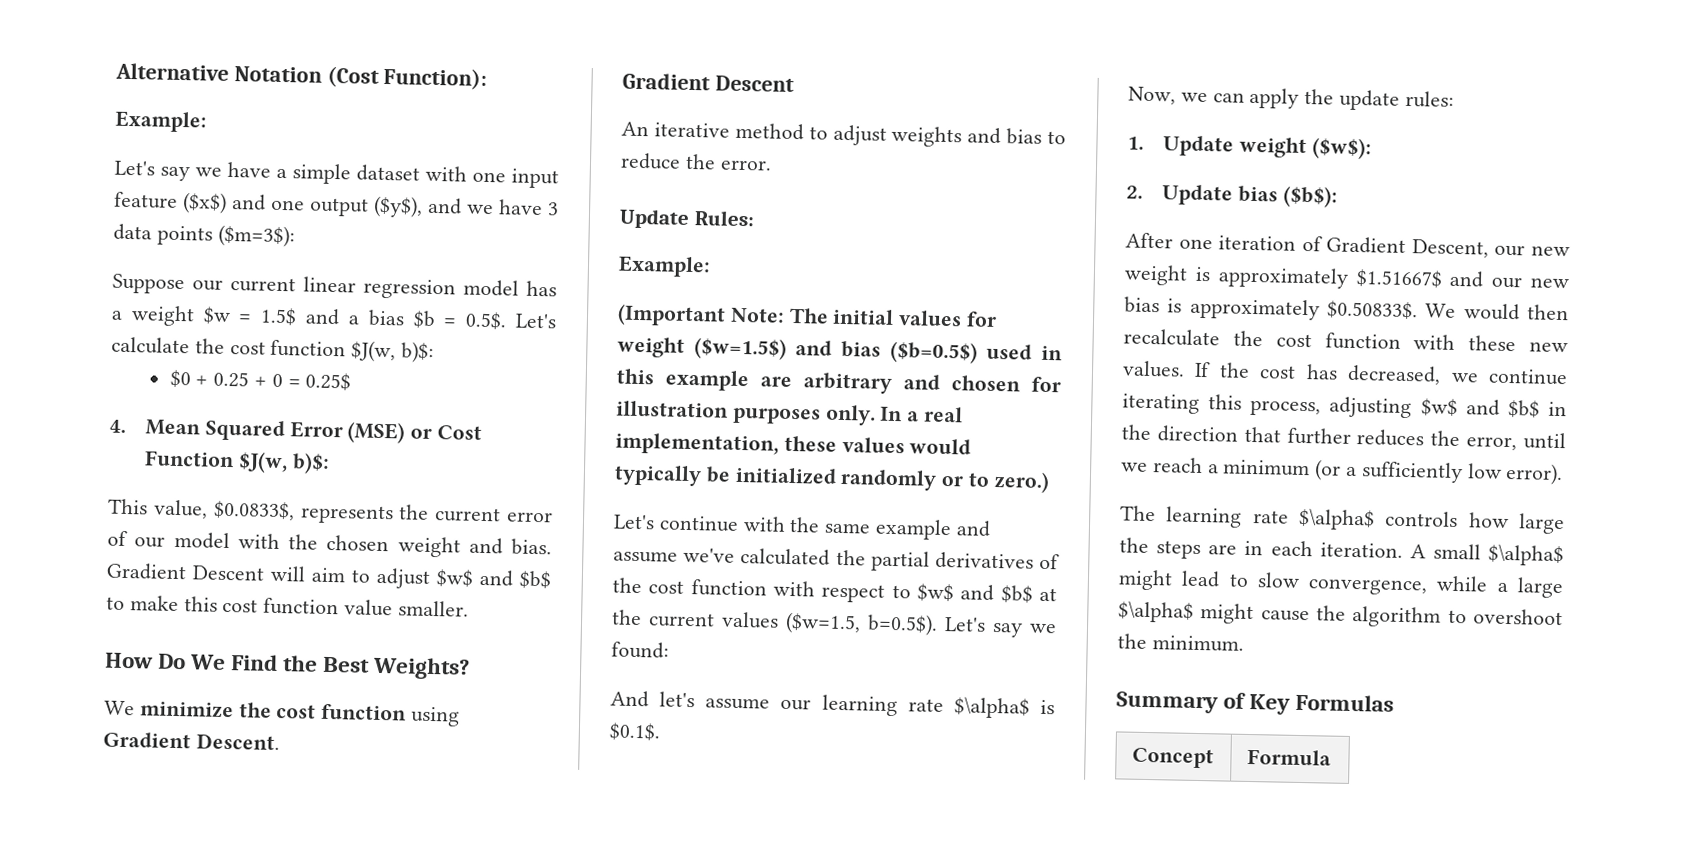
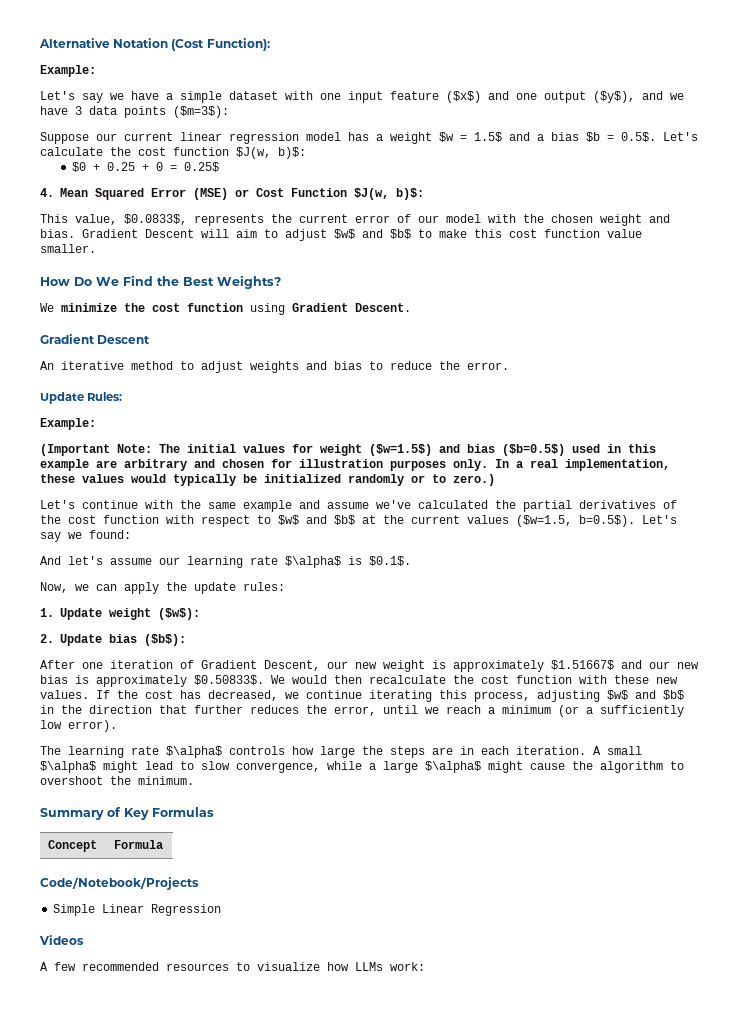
+ Code/Notebook/Projects
+ Simple Linear Regression
+ Videos
+ A few recommended resources to visualize how LLMs work:

